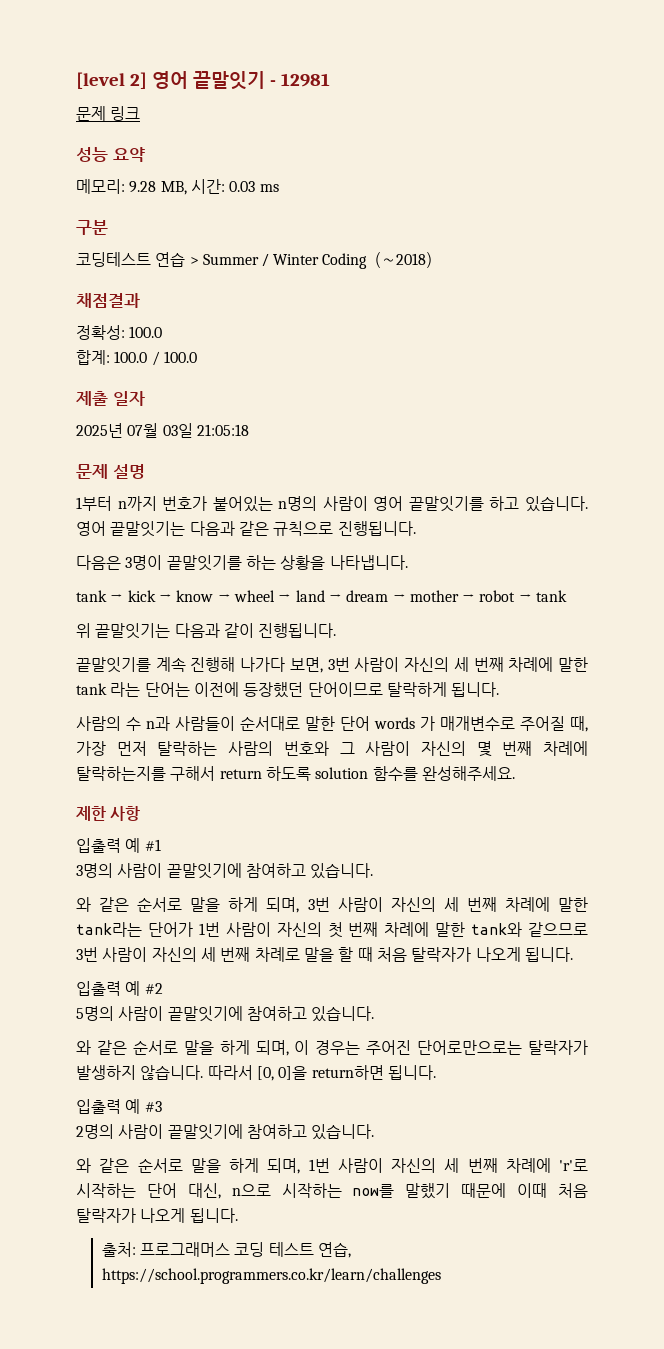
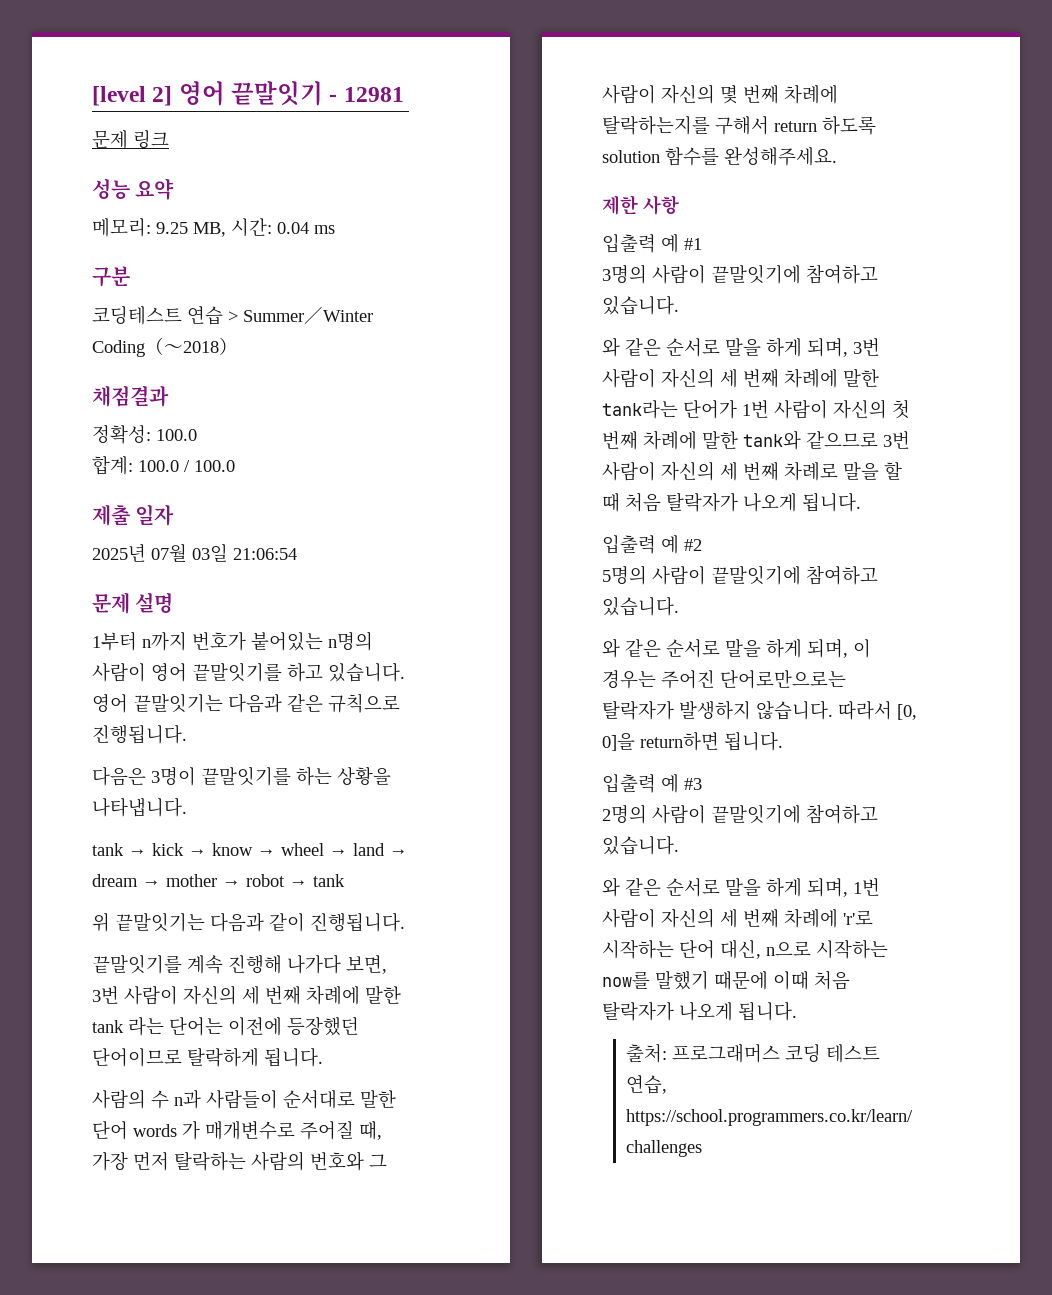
- 메모리: 9.28 MB, 시간: 0.03 ms
+ 메모리: 9.25 MB, 시간: 0.04 ms
- 2025년 07월 03일 21:05:18
+ 2025년 07월 03일 21:06:54

